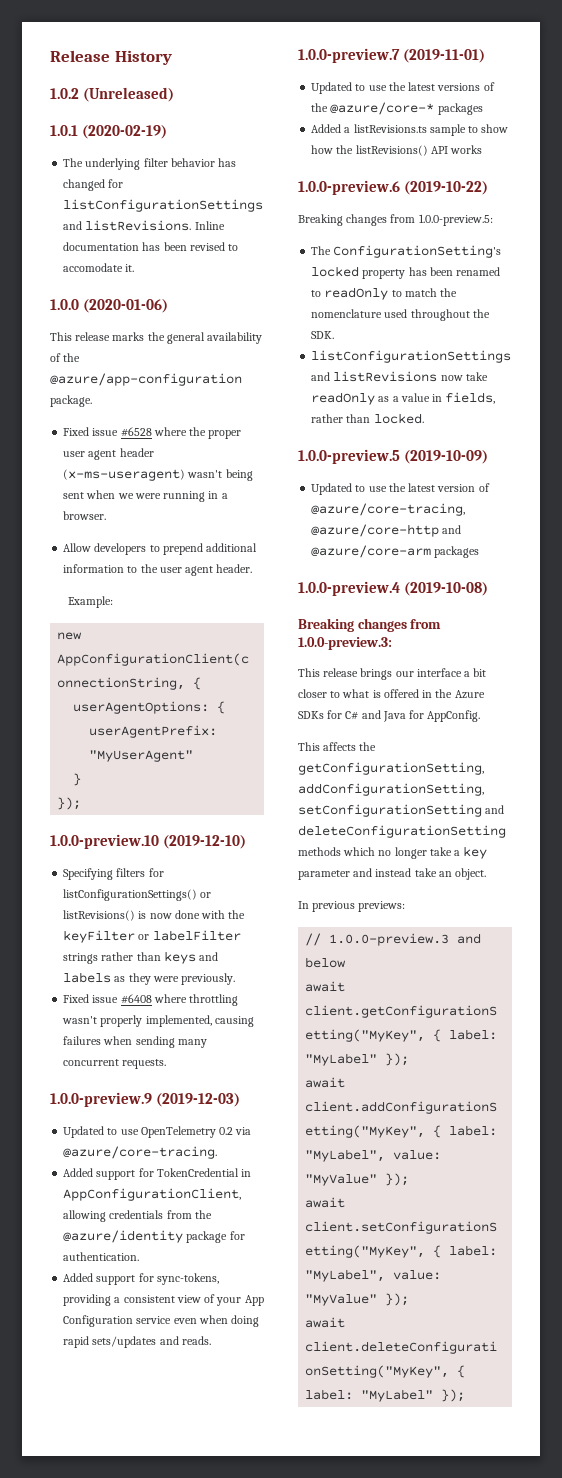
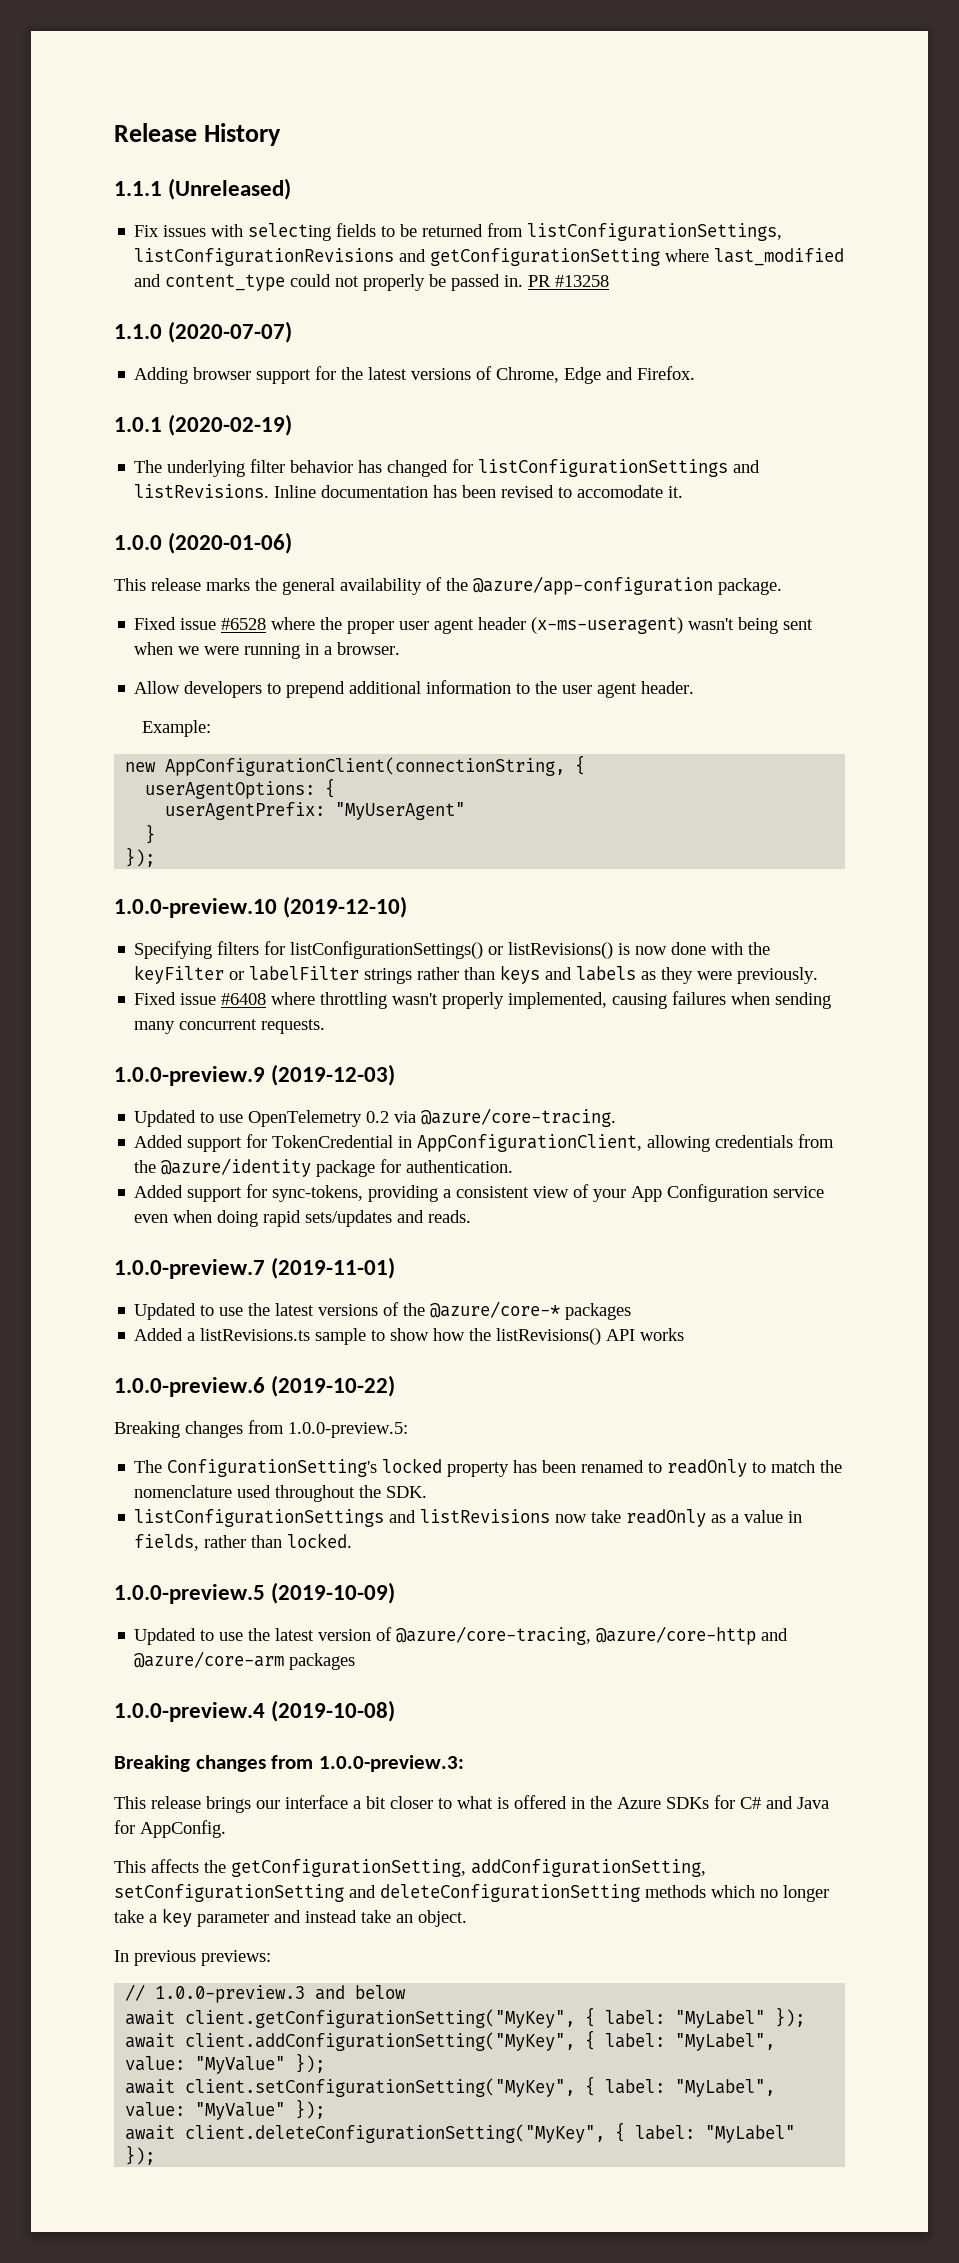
- 1.0.2 (Unreleased)
+ 1.1.1 (Unreleased)
+ Fix issues with selecting fields to be returned from listConfigurationSettings, listConfigurationRevisions and getConfigurationSetting where last_modified and content_type could not properly be passed in. PR #13258
+ 1.1.0 (2020-07-07)
+ Adding browser support for the latest versions of Chrome, Edge and Firefox.

